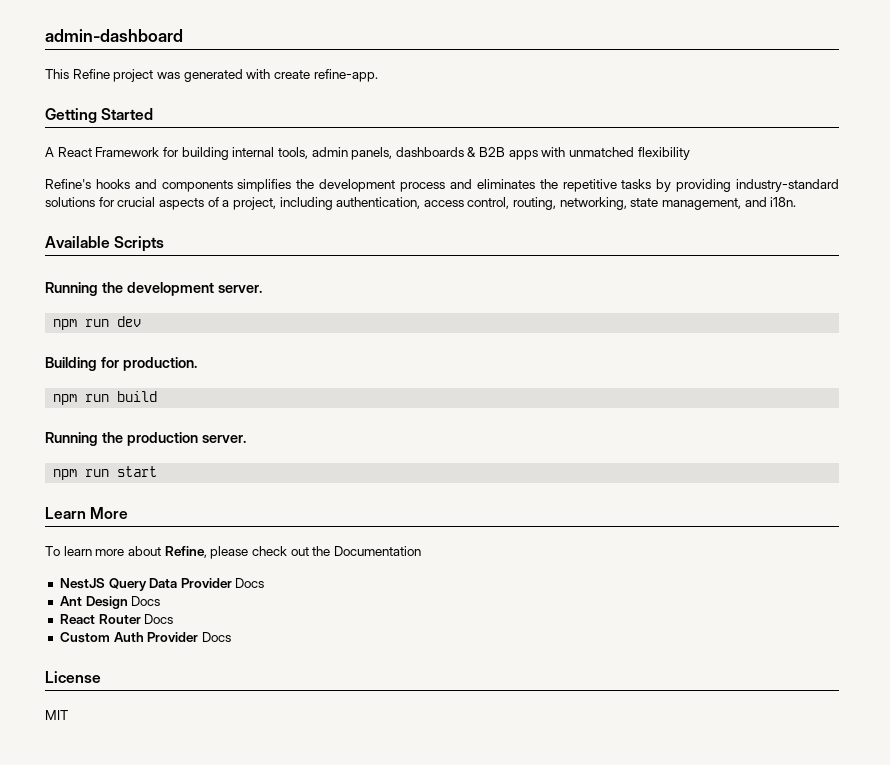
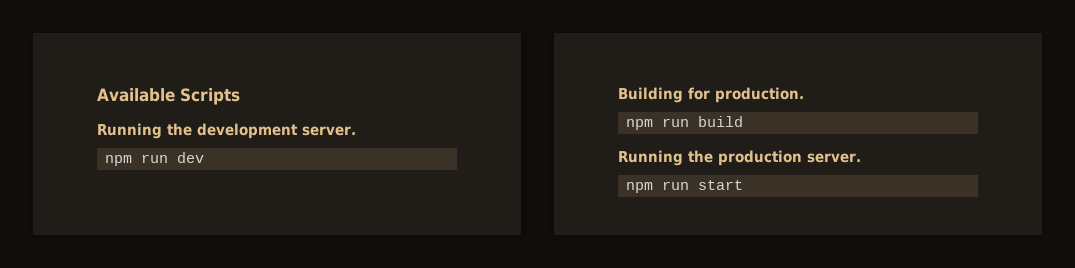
- admin-dashboard
- This Refine project was generated with create refine-app.
- Getting Started
- A React Framework for building internal tools, admin panels, dashboards & B2B apps with unmatched flexibility
- Refine's hooks and components simplifies the development process and eliminates the repetitive tasks by providing industry-standard solutions for crucial aspects of a project, including authentication, access control, routing, networking, state management, and i18n.
- Learn More
- To learn more about Refine, please check out the Documentation
- NestJS Query Data Provider Docs
- Ant Design Docs
- React Router Docs
- Custom Auth Provider Docs
- License
- MIT

